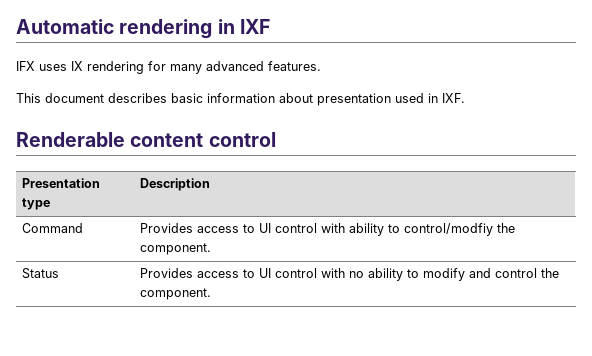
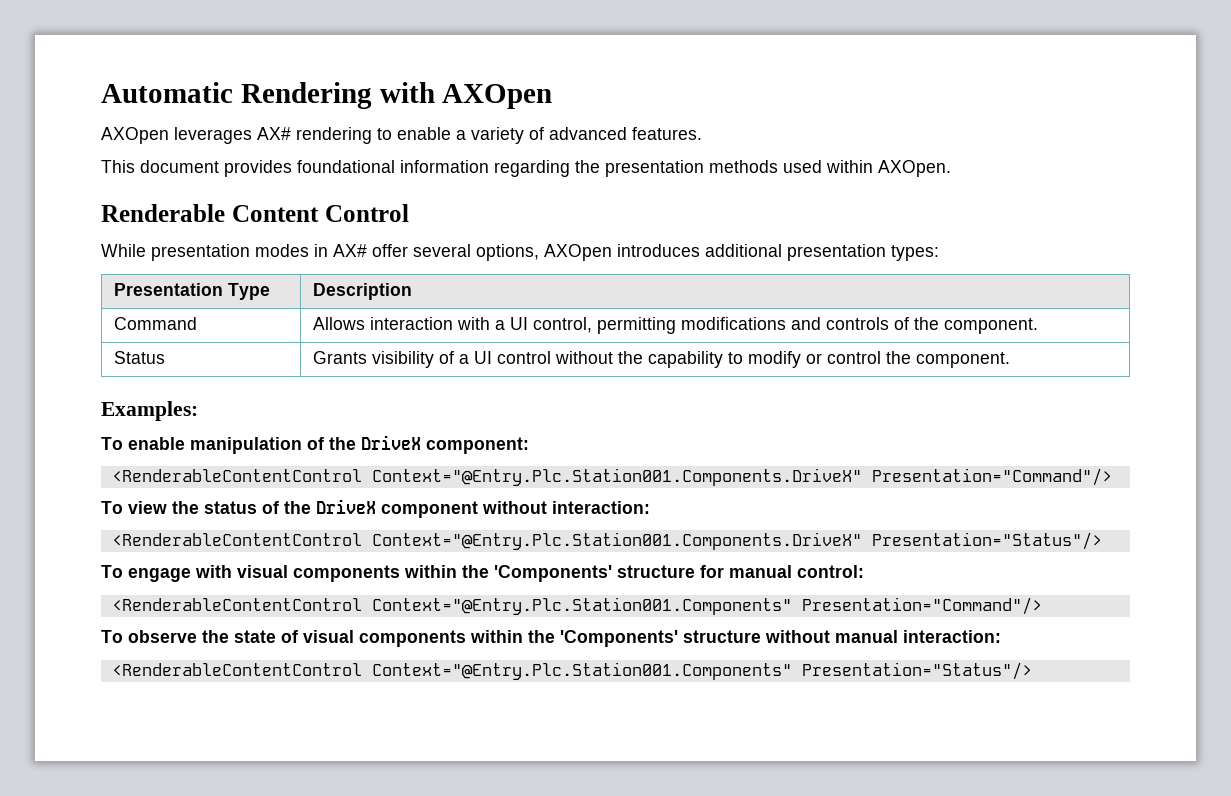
- Automatic rendering in IXF
- IFX uses IX rendering for many advanced features.
- This document describes basic information about presentation used in IXF.
- Renderable content control
+ Automatic Rendering with AXOpen
+ AXOpen leverages AX# rendering to enable a variety of advanced features.
+ This document provides foundational information regarding the presentation methods used within AXOpen.
+ Renderable Content Control
+ While presentation modes in AX# offer several options, AXOpen introduces additional presentation types:
- Presentation type | Description
+ Presentation Type | Description
- Command | Provides access to UI control with ability to control/modfiy the component.
- Status | Provides access to UI control with no ability to modify and control the component.
+ Command | Allows interaction with a UI control, permitting modifications and controls of the component.
+ Status | Grants visibility of a UI control without the capability to modify or control the component.
+ Examples:
+ To enable manipulation of the DriveX component:
+ <RenderableContentControl Context="@Entry.Plc.Station001.Components.DriveX" Presentation="Command"/>
+ To view the status of the DriveX component without interaction:
+ <RenderableContentControl Context="@Entry.Plc.Station001.Components.DriveX" Presentation="Status"/>
+ To engage with visual components within the 'Components' structure for manual control:
+ <RenderableContentControl Context="@Entry.Plc.Station001.Components" Presentation="Command"/>
+ To observe the state of visual components within the 'Components' structure without manual interaction:
+ <RenderableContentControl Context="@Entry.Plc.Station001.Components" Presentation="Status"/>

